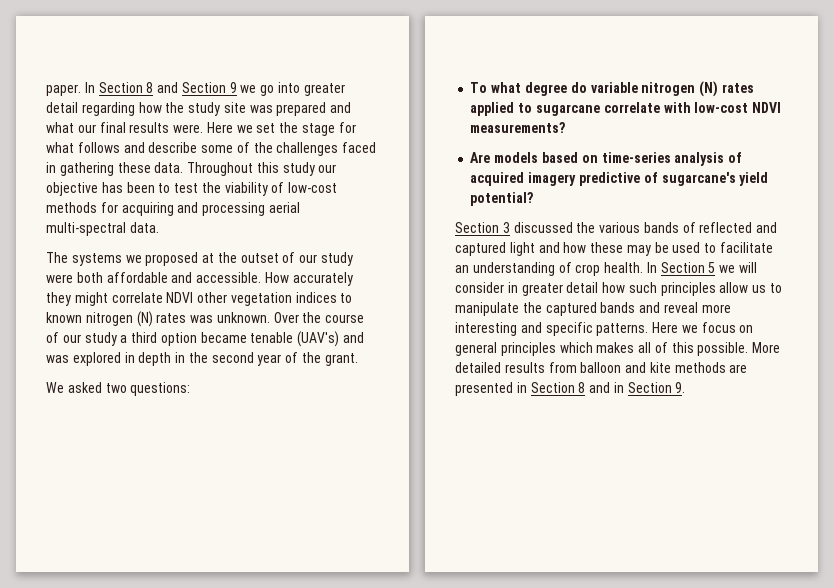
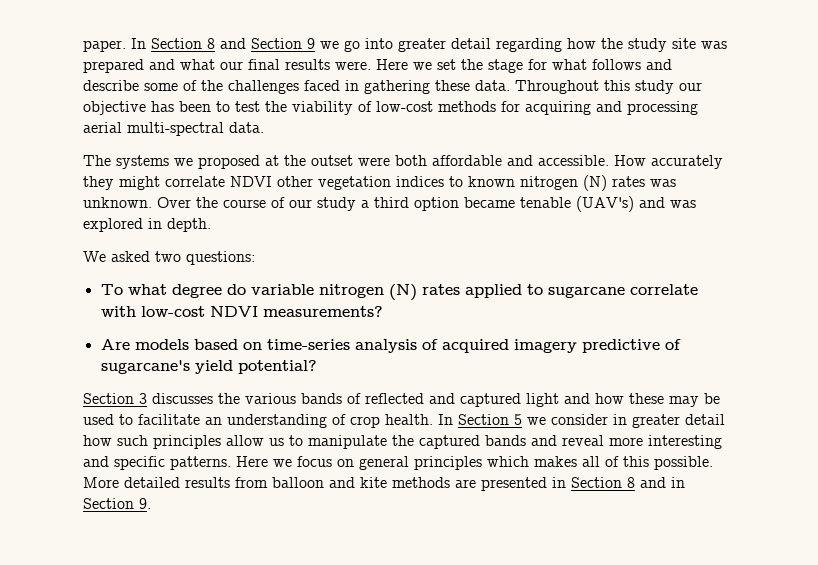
- The systems we proposed at the outset of our study were both affordable and accessible.
+ The systems we proposed at the outset were both affordable and accessible.
- Over the course of our study a third option became tenable (UAV's) and was explored in depth in the second year of the grant.
+ Over the course of our study a third option became tenable (UAV's) and was explored in depth.
- Section 3 discussed the various bands of reflected and captured light and how these may be used to facilitate an understanding of crop health.
+ Section 3 discusses the various bands of reflected and captured light and how these may be used to facilitate an understanding of crop health.
- In Section 5 we will consider in greater detail how such principles allow us to manipulate the captured bands and reveal more interesting and specific patterns.
+ In Section 5 we consider in greater detail how such principles allow us to manipulate the captured bands and reveal more interesting and specific patterns.

